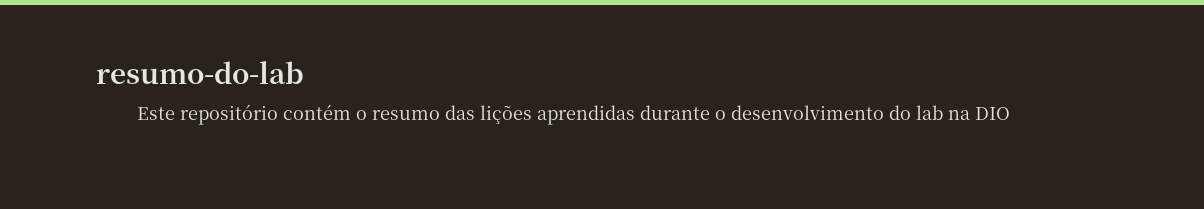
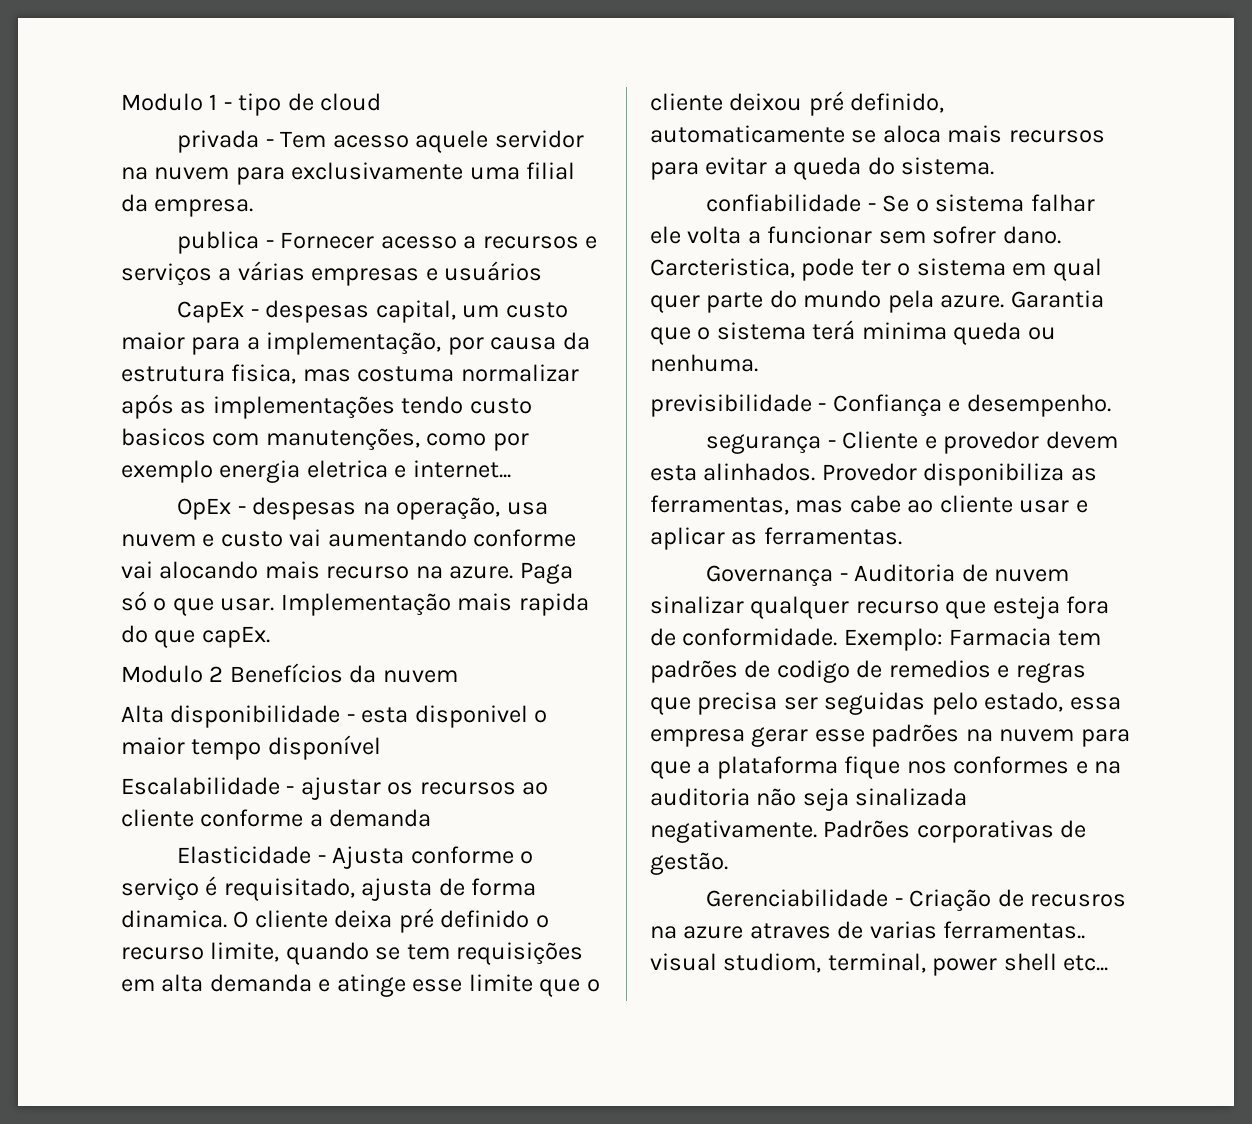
- resumo-do-lab
- Este repositório contém o resumo das lições aprendidas durante o desenvolvimento do lab na DIO
+ Modulo 1 - tipo de cloud
+ privada - Tem acesso aquele servidor na nuvem para exclusivamente uma filial da empresa.
+ publica - Fornecer acesso a recursos e serviços a várias empresas e usuários
+ CapEx - despesas capital, um custo maior para a implementação, por causa da estrutura fisica, mas costuma normalizar após as implementações tendo custo basicos com manutenções, como por exemplo energia eletrica e internet...
+ OpEx - despesas na operação, usa nuvem e custo vai aumentando conforme vai alocando mais recurso na azure. Paga só o que usar. Implementação mais rapida do que capEx.
+ Modulo 2 Benefícios da nuvem
+ Alta disponibilidade - esta disponivel o maior tempo disponível
+ Escalabilidade - ajustar os recursos ao cliente conforme a demanda
+ Elasticidade - Ajusta conforme o serviço é requisitado, ajusta de forma dinamica. O cliente deixa pré definido o recurso limite, quando se tem requisições em alta demanda e atinge esse limite que o cliente deixou pré definido, automaticamente se aloca mais recursos para evitar a queda do sistema.
+ confiabilidade - Se o sistema falhar ele volta a funcionar sem sofrer dano. Carcteristica, pode ter o sistema em qual quer parte do mundo pela azure. Garantia que o sistema terá minima queda ou nenhuma.
+ previsibilidade - Confiança e desempenho.
+ segurança - Cliente e provedor devem esta alinhados. Provedor disponibiliza as ferramentas, mas cabe ao cliente usar e aplicar as ferramentas.
+ Governança - Auditoria de nuvem sinalizar qualquer recurso que esteja fora de conformidade. Exemplo: Farmacia tem padrões de codigo de remedios e regras que precisa ser seguidas pelo estado, essa empresa gerar esse padrões na nuvem para que a plataforma fique nos conformes e na auditoria não seja sinalizada negativamente. Padrões corporativas de gestão.
+ Gerenciabilidade - Criação de recusros na azure atraves de varias ferramentas.. visual studiom, terminal, power shell etc...

